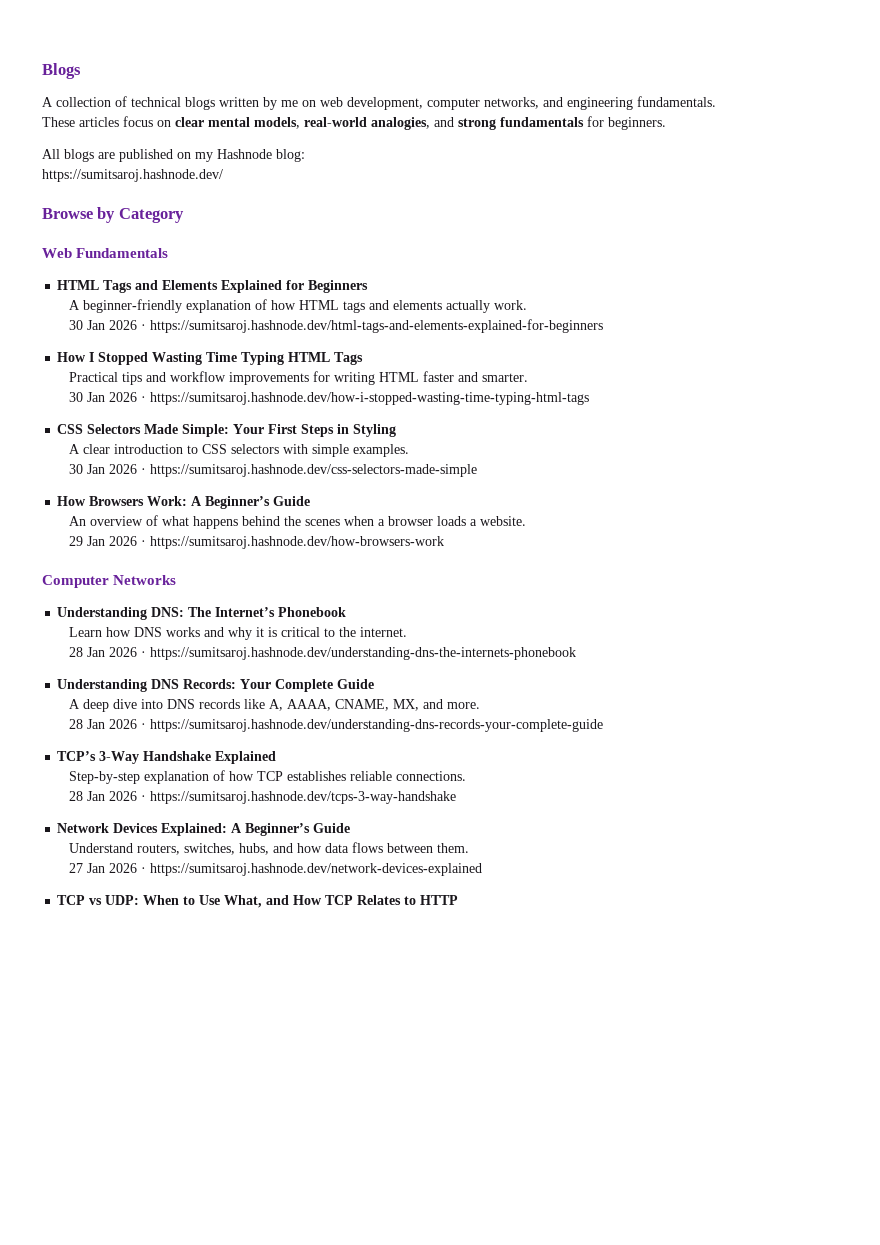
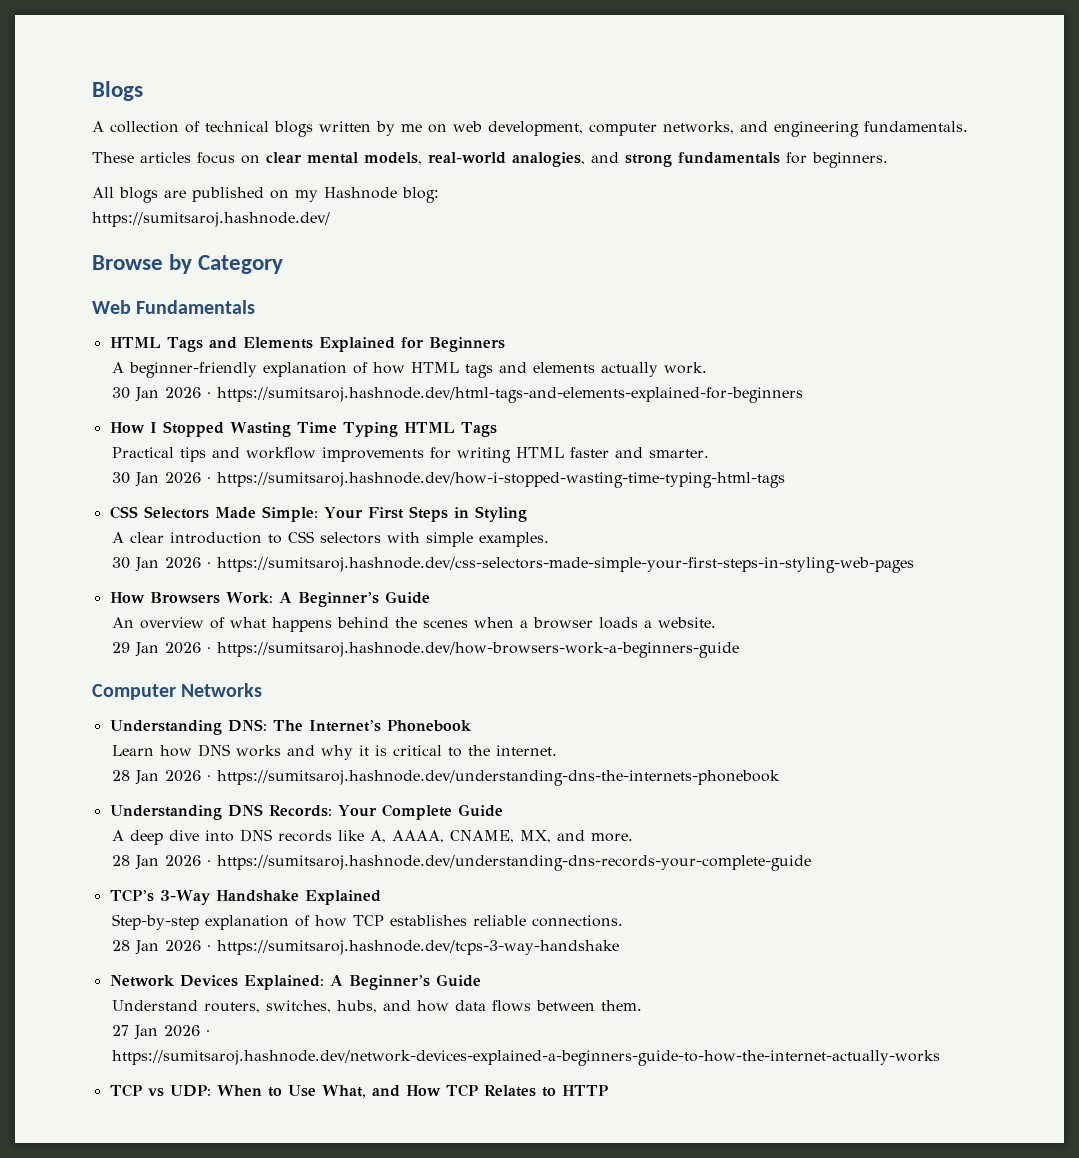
- 30 Jan 2026 · https://sumitsaroj.hashnode.dev/css-selectors-made-simple
+ 30 Jan 2026 · https://sumitsaroj.hashnode.dev/css-selectors-made-simple-your-first-steps-in-styling-web-pages
- 29 Jan 2026 · https://sumitsaroj.hashnode.dev/how-browsers-work
+ 29 Jan 2026 · https://sumitsaroj.hashnode.dev/how-browsers-work-a-beginners-guide
- 27 Jan 2026 · https://sumitsaroj.hashnode.dev/network-devices-explained
+ 27 Jan 2026 · https://sumitsaroj.hashnode.dev/network-devices-explained-a-beginners-guide-to-how-the-internet-actually-works

